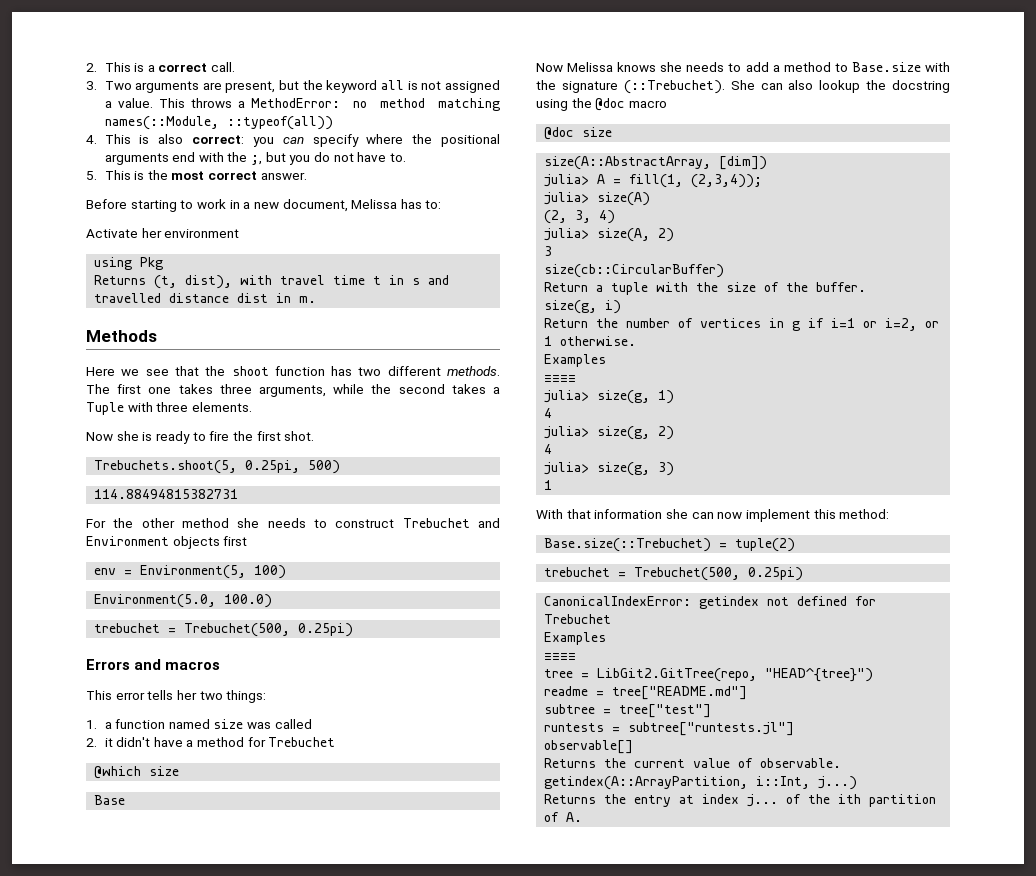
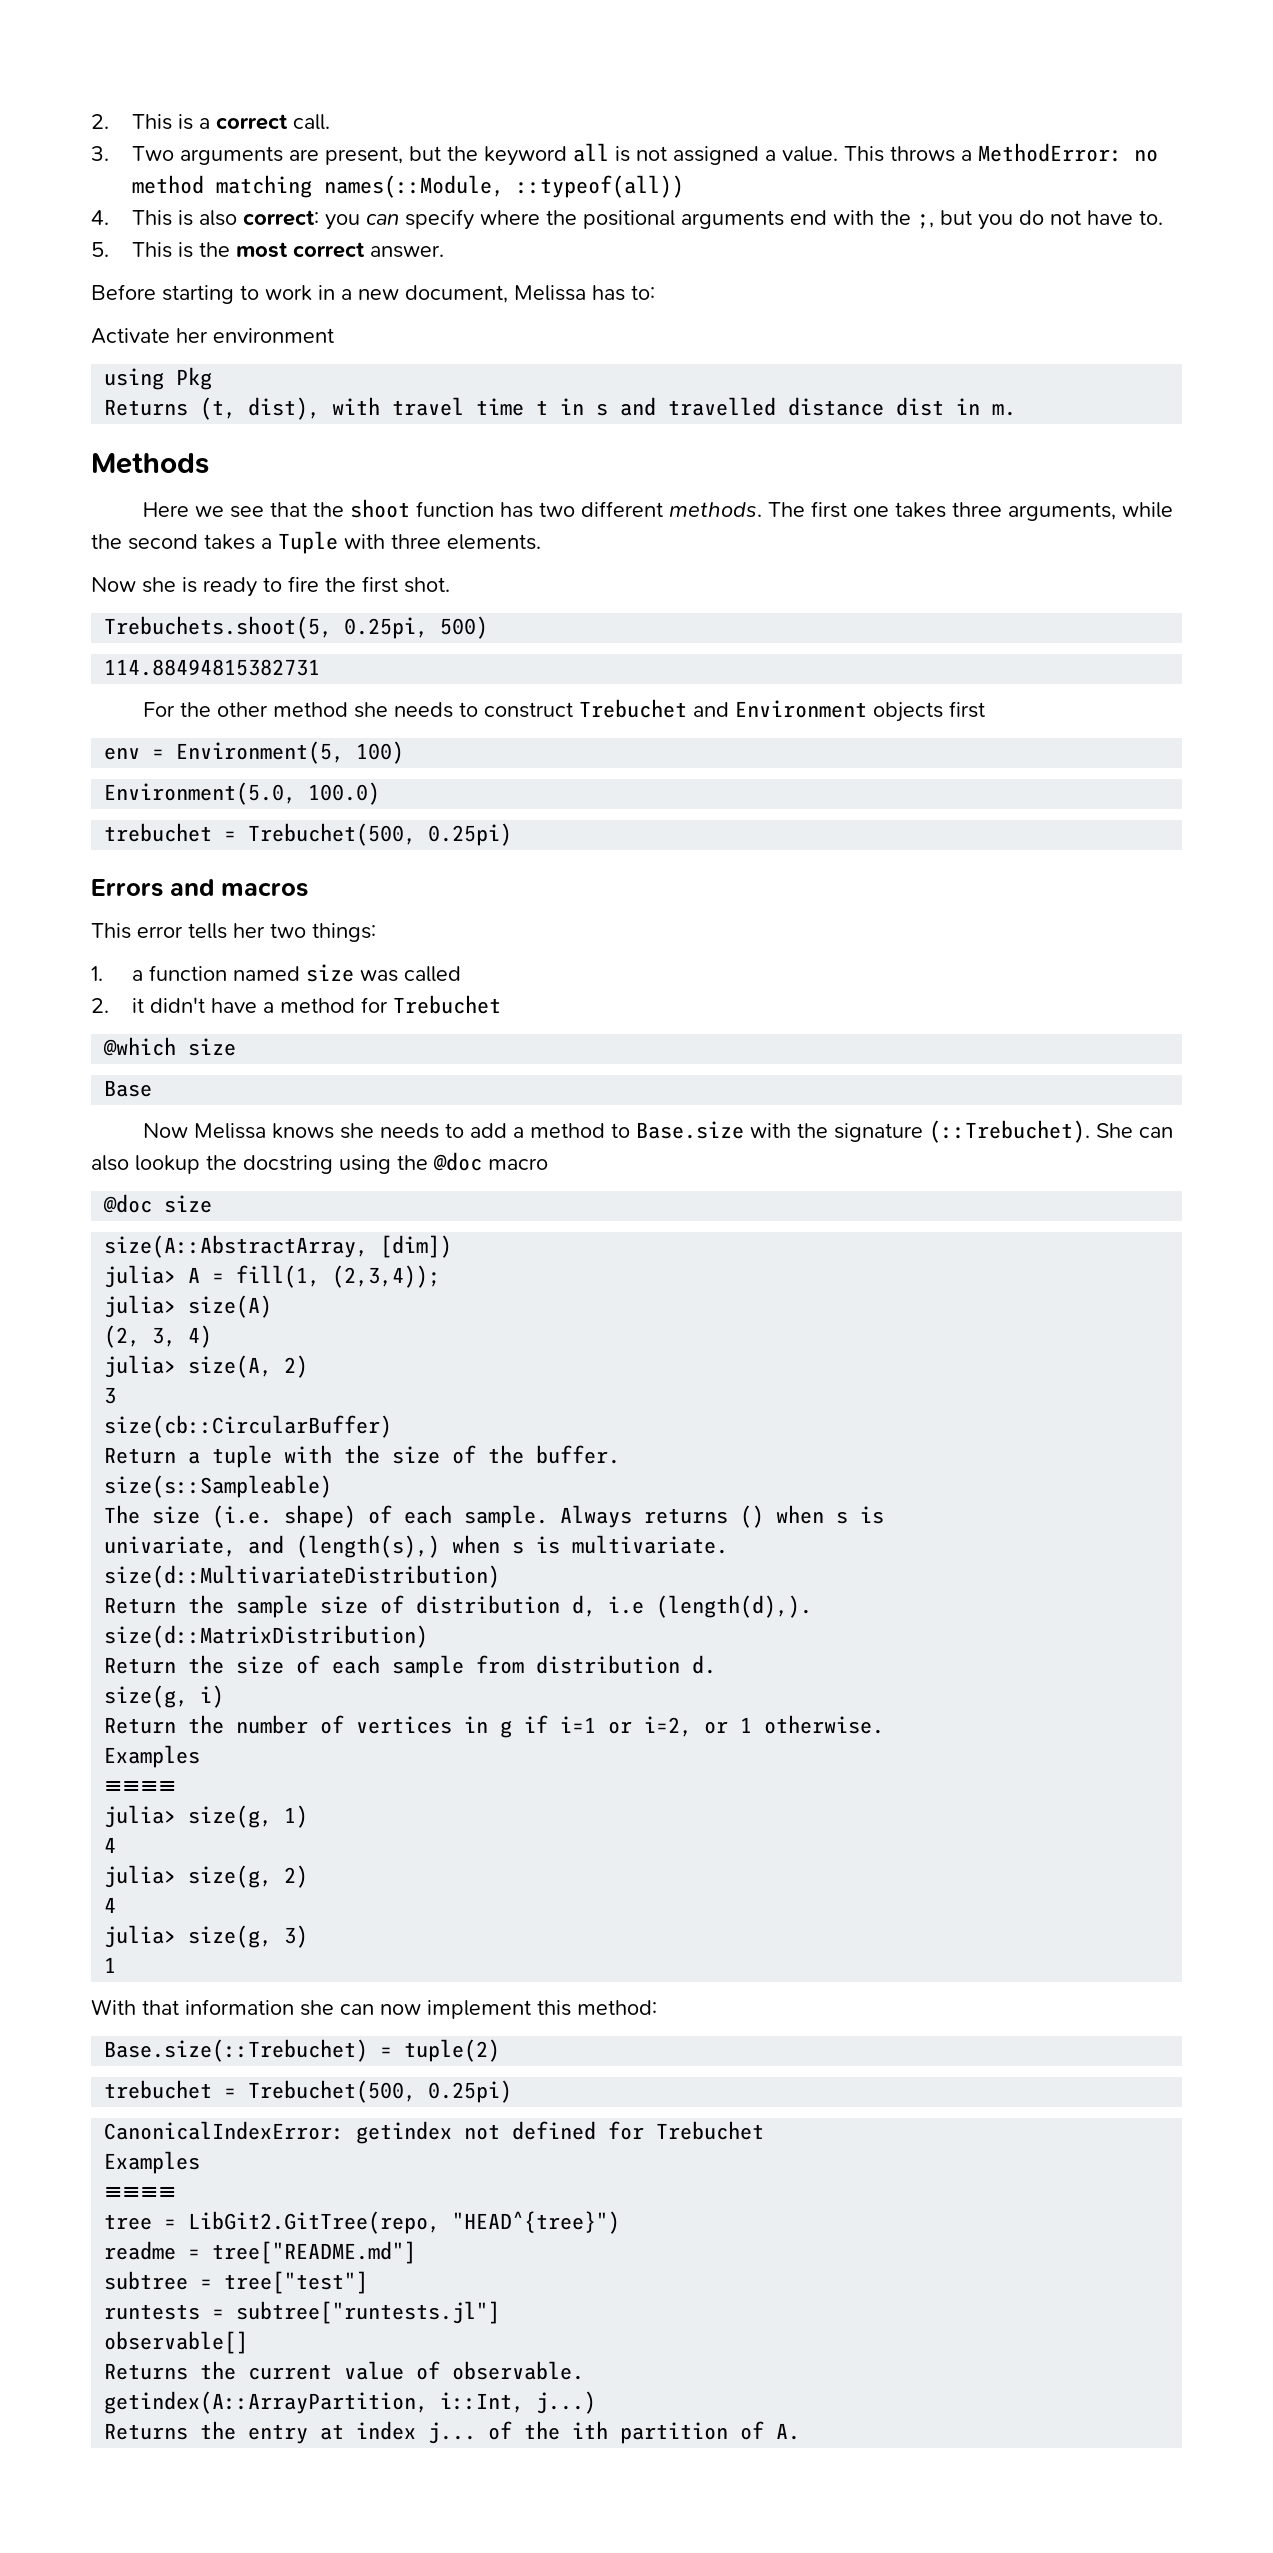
+ size(s::Sampleable)
+ The size (i.e. shape) of each sample. Always returns () when s is
+ univariate, and (length(s),) when s is multivariate.
+ size(d::MultivariateDistribution)
+ Return the sample size of distribution d, i.e (length(d),).
+ size(d::MatrixDistribution)
+ Return the size of each sample from distribution d.

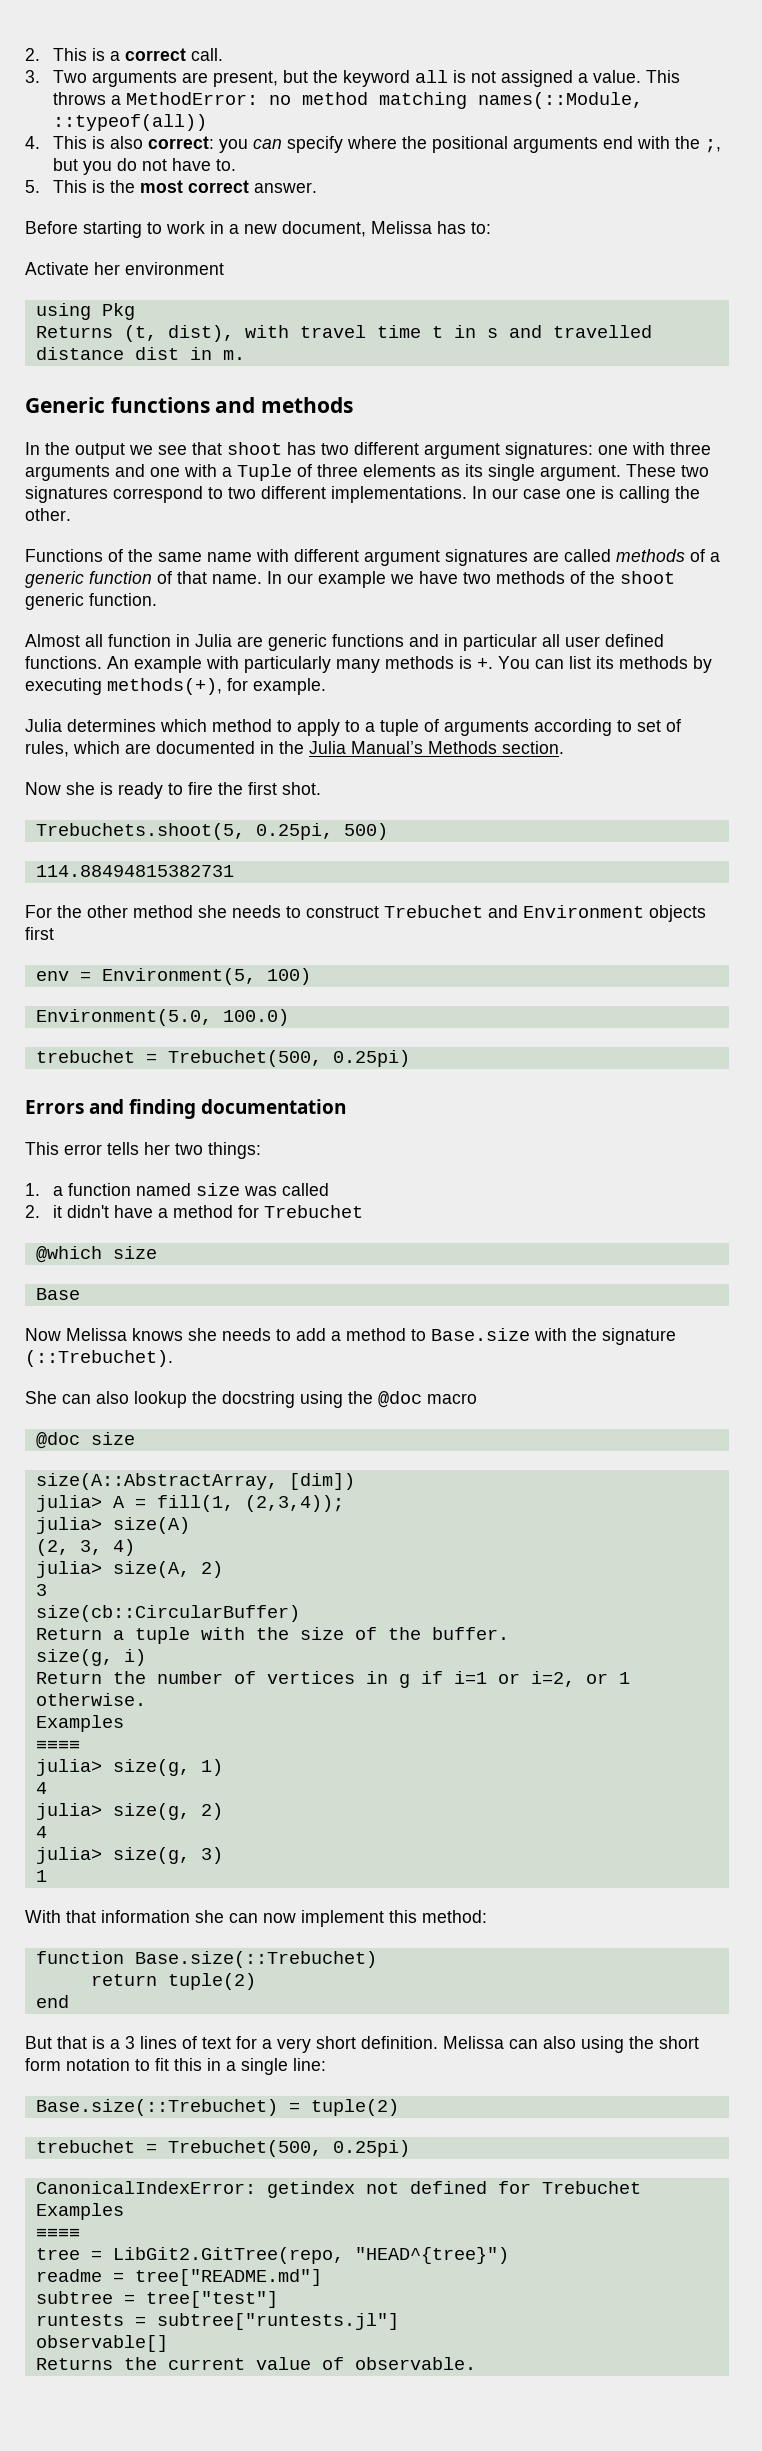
- Methods
- Here we see that the shoot function has two different methods. The first one takes three arguments, while the second takes a Tuple with three elements.
+ Generic functions and methods
+ In the output we see that shoot has two different argument signatures: one with three arguments and one with a Tuple of three elements as its single argument. These two signatures correspond to two different implementations. In our case one is calling the other.
+ Functions of the same name with different argument signatures are called methods of a generic function of that name. In our example we have two methods of the shoot generic function.
+ Almost all function in Julia are generic functions and in particular all user defined functions. An example with particularly many methods is +. You can list its methods by executing methods(+), for example.
+ Julia determines which method to apply to a tuple of arguments according to set of rules, which are documented in the Julia Manual’s Methods section.
- Errors and macros
+ Errors and finding documentation
- Now Melissa knows she needs to add a method to Base.size with the signature (::Trebuchet). She can also lookup the docstring using the @doc macro
+ Now Melissa knows she needs to add a method to Base.size with the signature (::Trebuchet).
+ She can also lookup the docstring using the @doc macro
- size(s::Sampleable)
- The size (i.e. shape) of each sample. Always returns () when s is
- univariate, and (length(s),) when s is multivariate.
- size(d::MultivariateDistribution)
- Return the sample size of distribution d, i.e (length(d),).
- size(d::MatrixDistribution)
- Return the size of each sample from distribution d.
+ function Base.size(::Trebuchet)
+ return tuple(2)
+ end
+ But that is a 3 lines of text for a very short definition. Melissa can also using the short form notation to fit this in a single line:
- getindex(A::ArrayPartition, i::Int, j...)
- Returns the entry at index j... of the ith partition of A.

